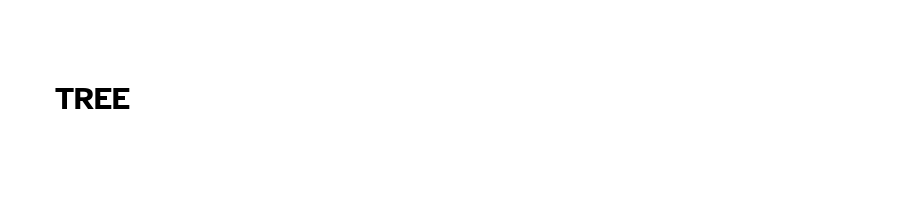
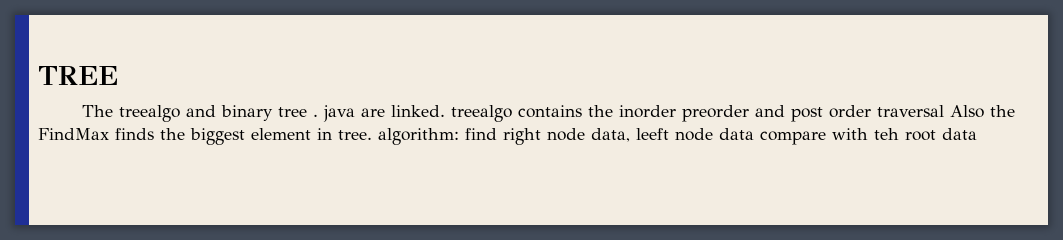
+ The treealgo and binary tree . java are linked. treealgo contains the inorder preorder and post order traversal Also the FindMax finds the biggest element in tree. algorithm: find right node data, leeft node data compare with teh root data

